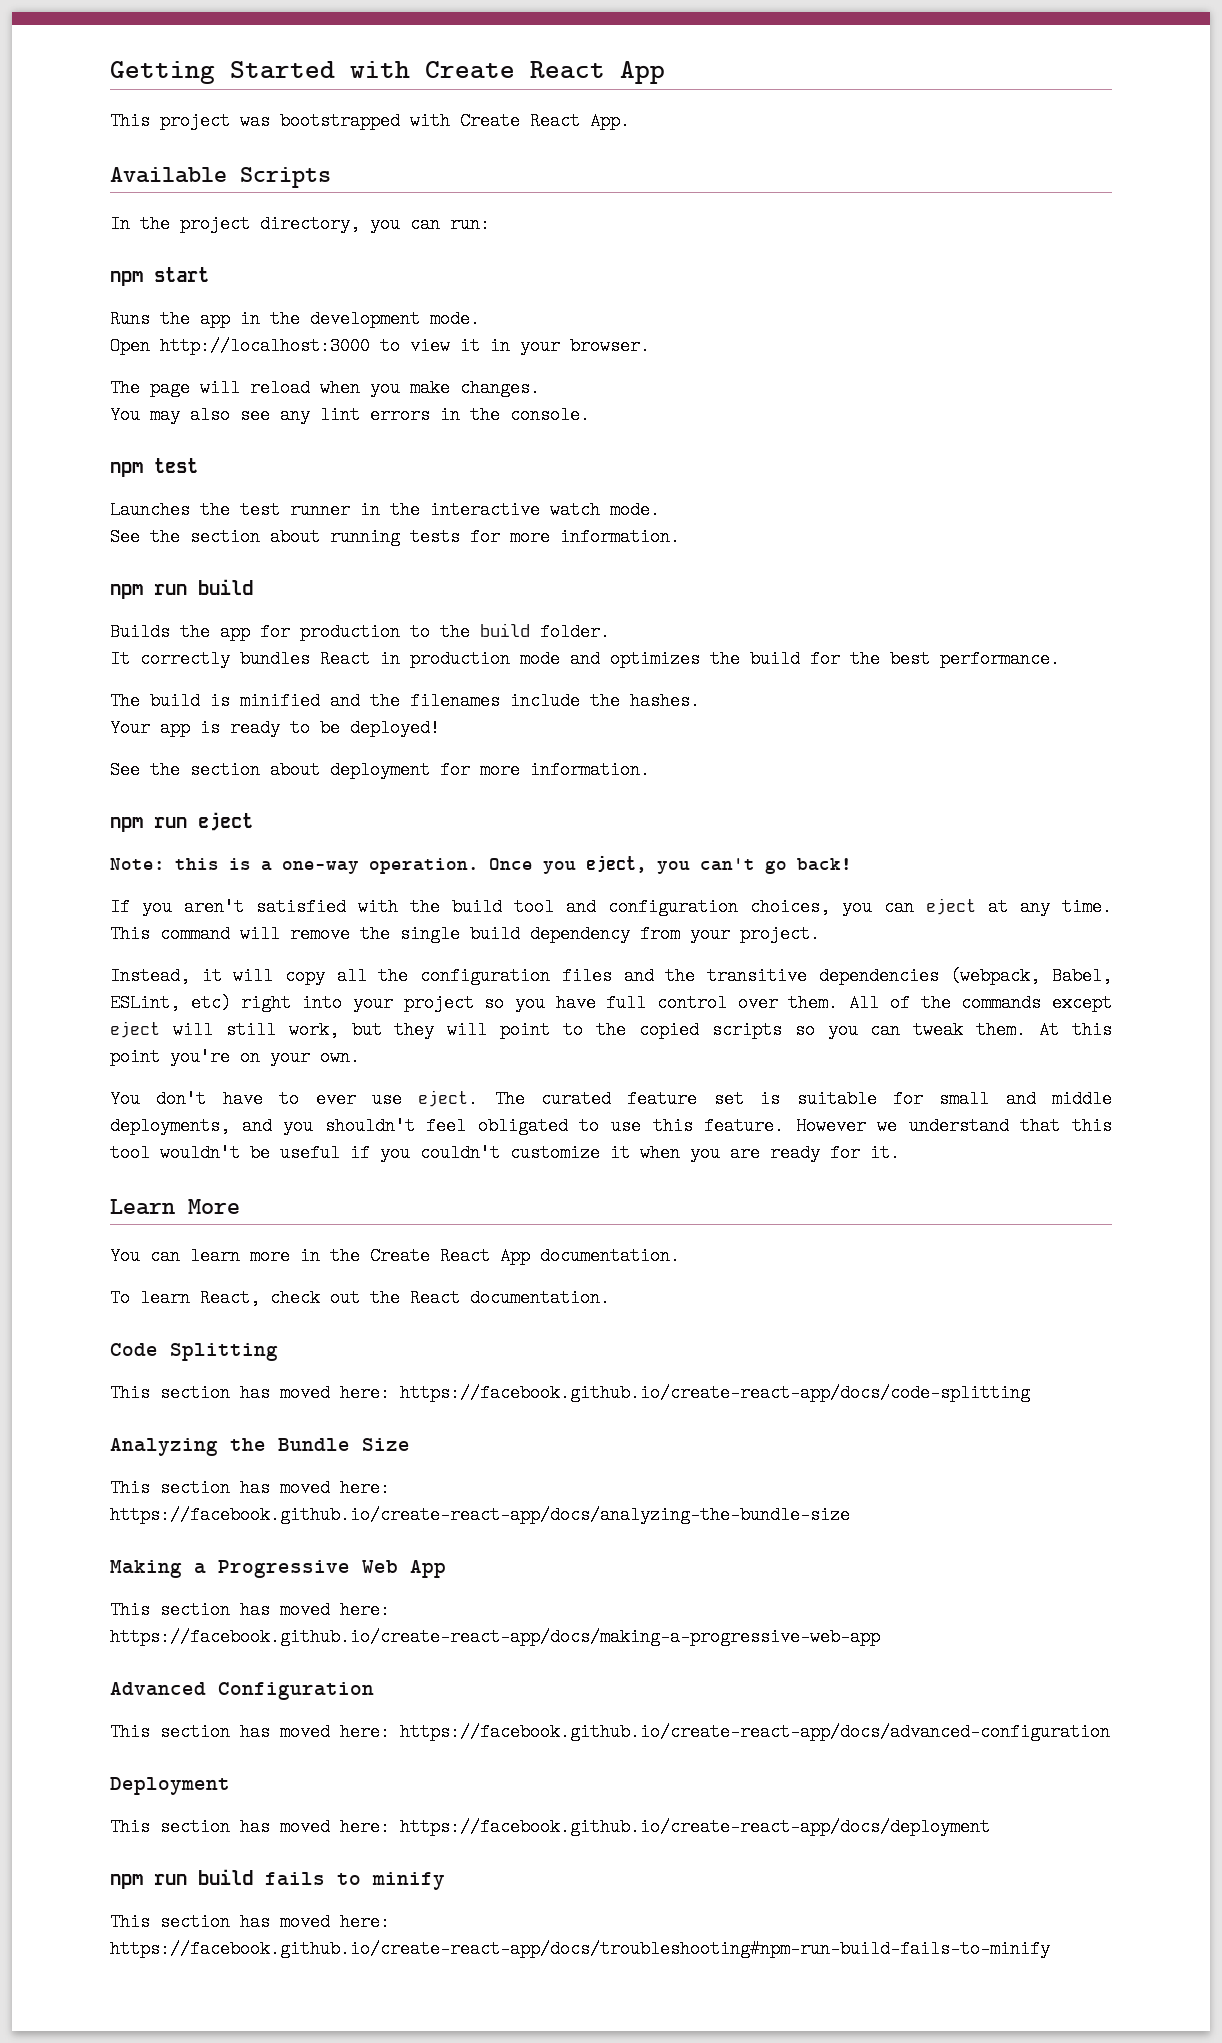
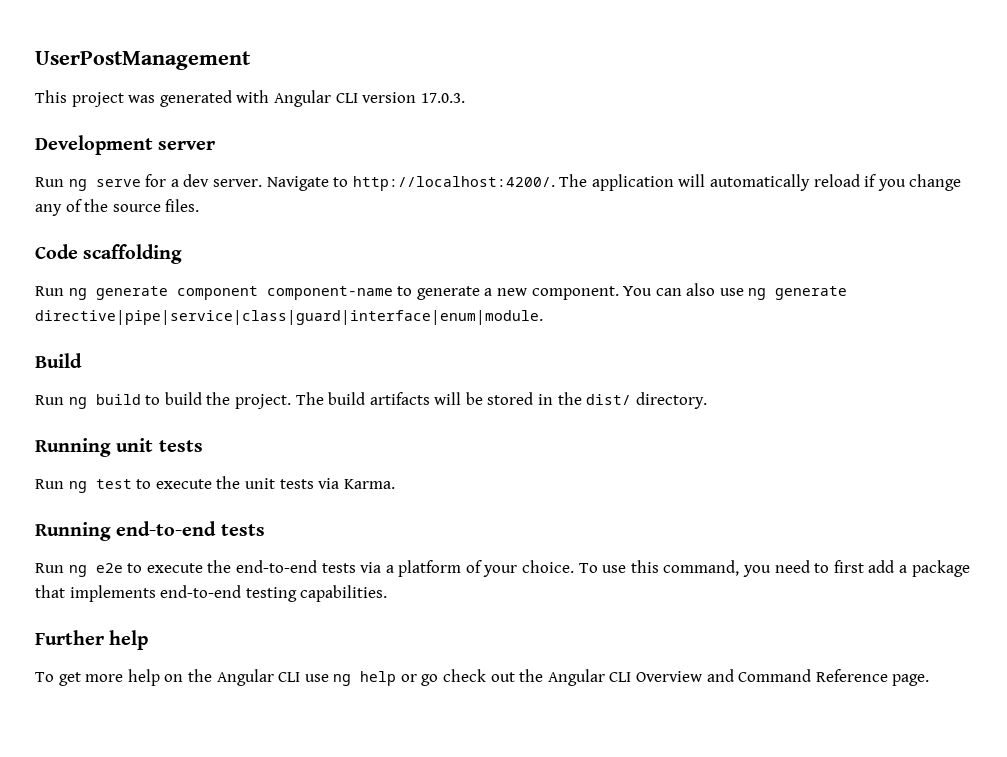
- Getting Started with Create React App
- This project was bootstrapped with Create React App.
- Available Scripts
- In the project directory, you can run:
- npm start
- Runs the app in the development mode.
- Open http://localhost:3000 to view it in your browser.
- The page will reload when you make changes.
- You may also see any lint errors in the console.
- npm test
- Launches the test runner in the interactive watch mode.
- See the section about running tests for more information.
- npm run build
- Builds the app for production to the build folder.
- It correctly bundles React in production mode and optimizes the build for the best performance.
- The build is minified and the filenames include the hashes.
- Your app is ready to be deployed!
- See the section about deployment for more information.
- npm run eject
- Note: this is a one-way operation. Once you eject, you can't go back!
- If you aren't satisfied with the build tool and configuration choices, you can eject at any time. This command will remove the single build dependency from your project.
- Instead, it will copy all the configuration files and the transitive dependencies (webpack, Babel, ESLint, etc) right into your project so you have full control over them. All of the commands except eject will still work, but they will point to the copied scripts so you can tweak them. At this point you're on your own.
- You don't have to ever use eject. The curated feature set is suitable for small and middle deployments, and you shouldn't feel obligated to use this feature. However we understand that this tool wouldn't be useful if you couldn't customize it when you are ready for it.
- Learn More
- You can learn more in the Create React App documentation.
- To learn React, check out the React documentation.
- Code Splitting
- This section has moved here: https://facebook.github.io/create-react-app/docs/code-splitting
- Analyzing the Bundle Size
- This section has moved here: https://facebook.github.io/create-react-app/docs/analyzing-the-bundle-size
- Making a Progressive Web App
- This section has moved here: https://facebook.github.io/create-react-app/docs/making-a-progressive-web-app
- Advanced Configuration
- This section has moved here: https://facebook.github.io/create-react-app/docs/advanced-configuration
- Deployment
- This section has moved here: https://facebook.github.io/create-react-app/docs/deployment
- npm run build fails to minify
- This section has moved here: https://facebook.github.io/create-react-app/docs/troubleshooting#npm-run-build-fails-to-minify
+ UserPostManagement
+ This project was generated with Angular CLI version 17.0.3.
+ Development server
+ Run ng serve for a dev server. Navigate to http://localhost:4200/. The application will automatically reload if you change any of the source files.
+ Code scaffolding
+ Run ng generate component component-name to generate a new component. You can also use ng generate directive|pipe|service|class|guard|interface|enum|module.
+ Build
+ Run ng build to build the project. The build artifacts will be stored in the dist/ directory.
+ Running unit tests
+ Run ng test to execute the unit tests via Karma.
+ Running end-to-end tests
+ Run ng e2e to execute the end-to-end tests via a platform of your choice. To use this command, you need to first add a package that implements end-to-end testing capabilities.
+ Further help
+ To get more help on the Angular CLI use ng help or go check out the Angular CLI Overview and Command Reference page.

